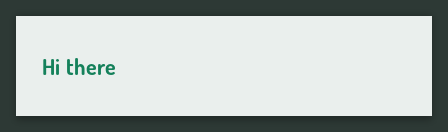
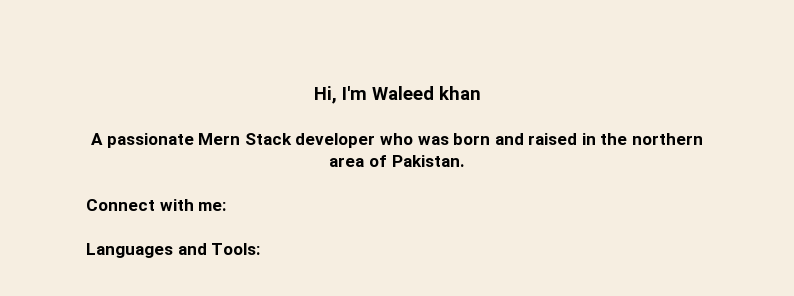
- Hi there
+ Hi, I'm Waleed khan
+ A passionate Mern Stack developer who was born and raised in the northern area of Pakistan.
+ Connect with me:
+ Languages and Tools:

